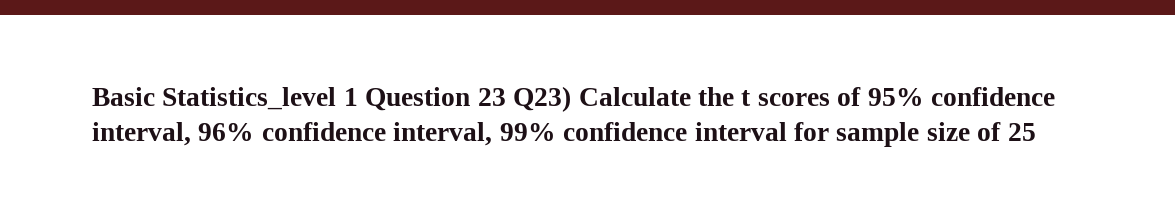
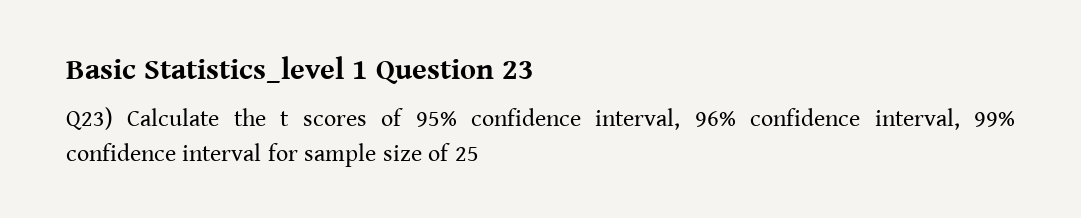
- Basic Statistics_level 1 Question 23 Q23) Calculate the t scores of 95% confidence interval, 96% confidence interval, 99% confidence interval for sample size of 25
+ Basic Statistics_level 1 Question 23
+ Q23) Calculate the t scores of 95% confidence interval, 96% confidence interval, 99% confidence interval for sample size of 25

